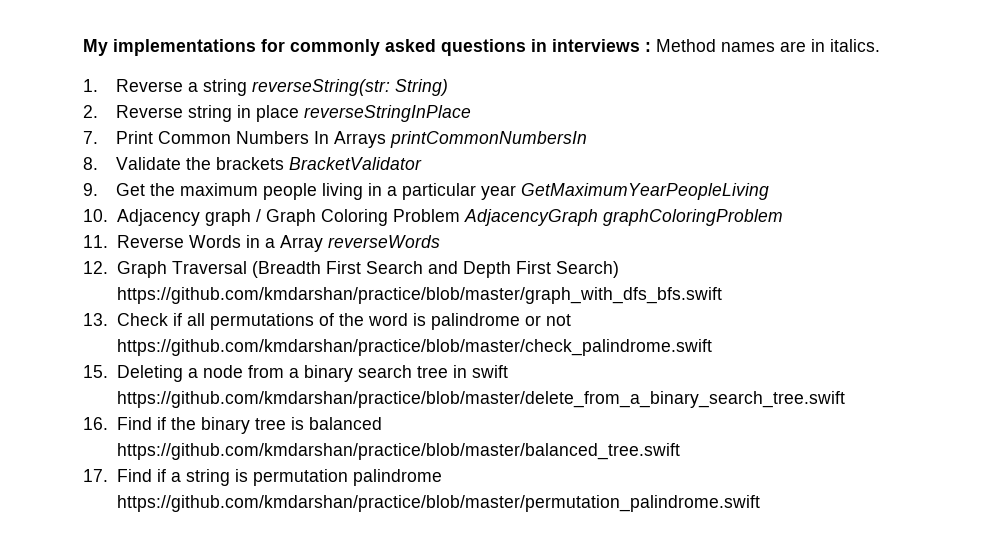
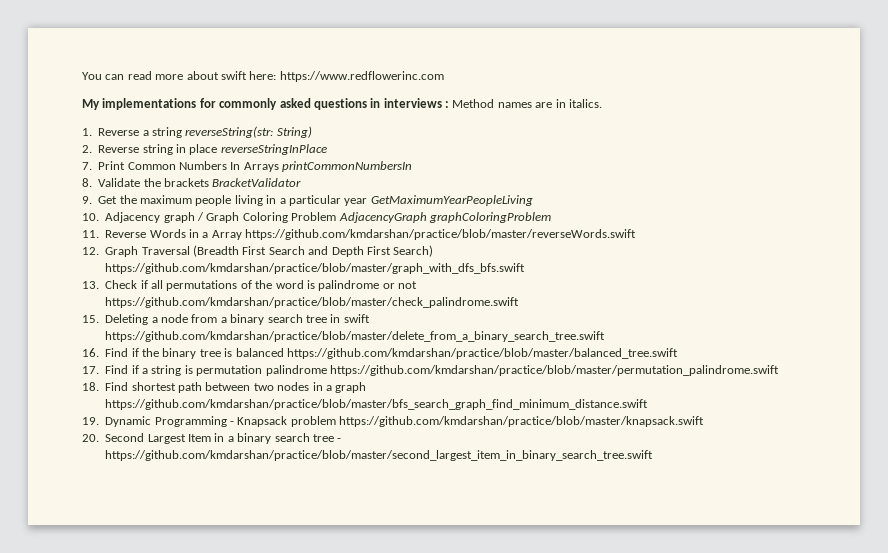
+ You can read more about swift here: https://www.redflowerinc.com
- 11. Reverse Words in a Array reverseWords
+ 11. Reverse Words in a Array https://github.com/kmdarshan/practice/blob/master/reverseWords.swift
+ 18. Find shortest path between two nodes in a graph https://github.com/kmdarshan/practice/blob/master/bfs_search_graph_find_minimum_distance.swift
+ 19. Dynamic Programming - Knapsack problem https://github.com/kmdarshan/practice/blob/master/knapsack.swift
+ 20. Second Largest Item in a binary search tree - https://github.com/kmdarshan/practice/blob/master/second_largest_item_in_binary_search_tree.swift

